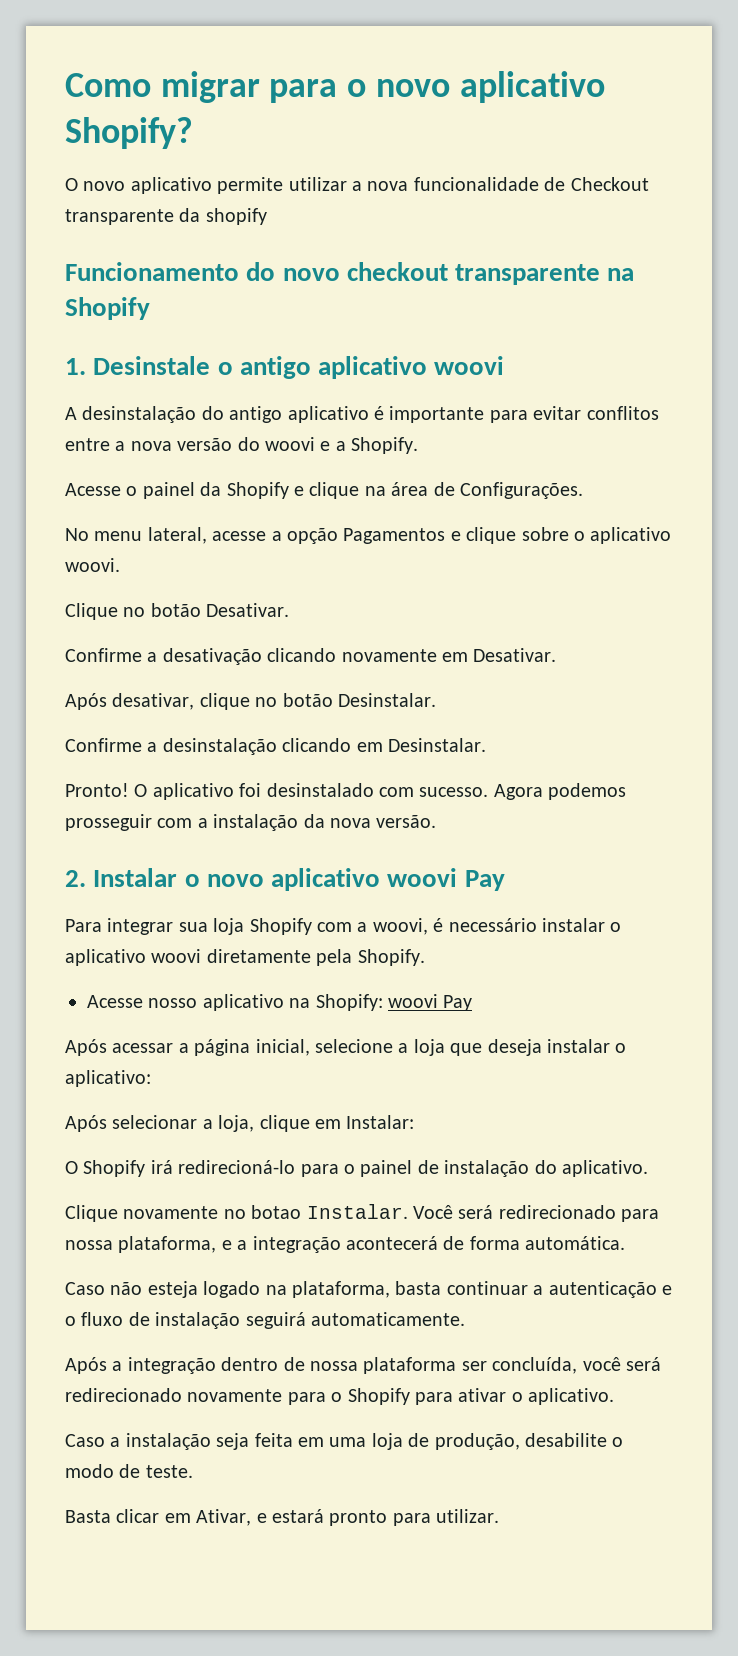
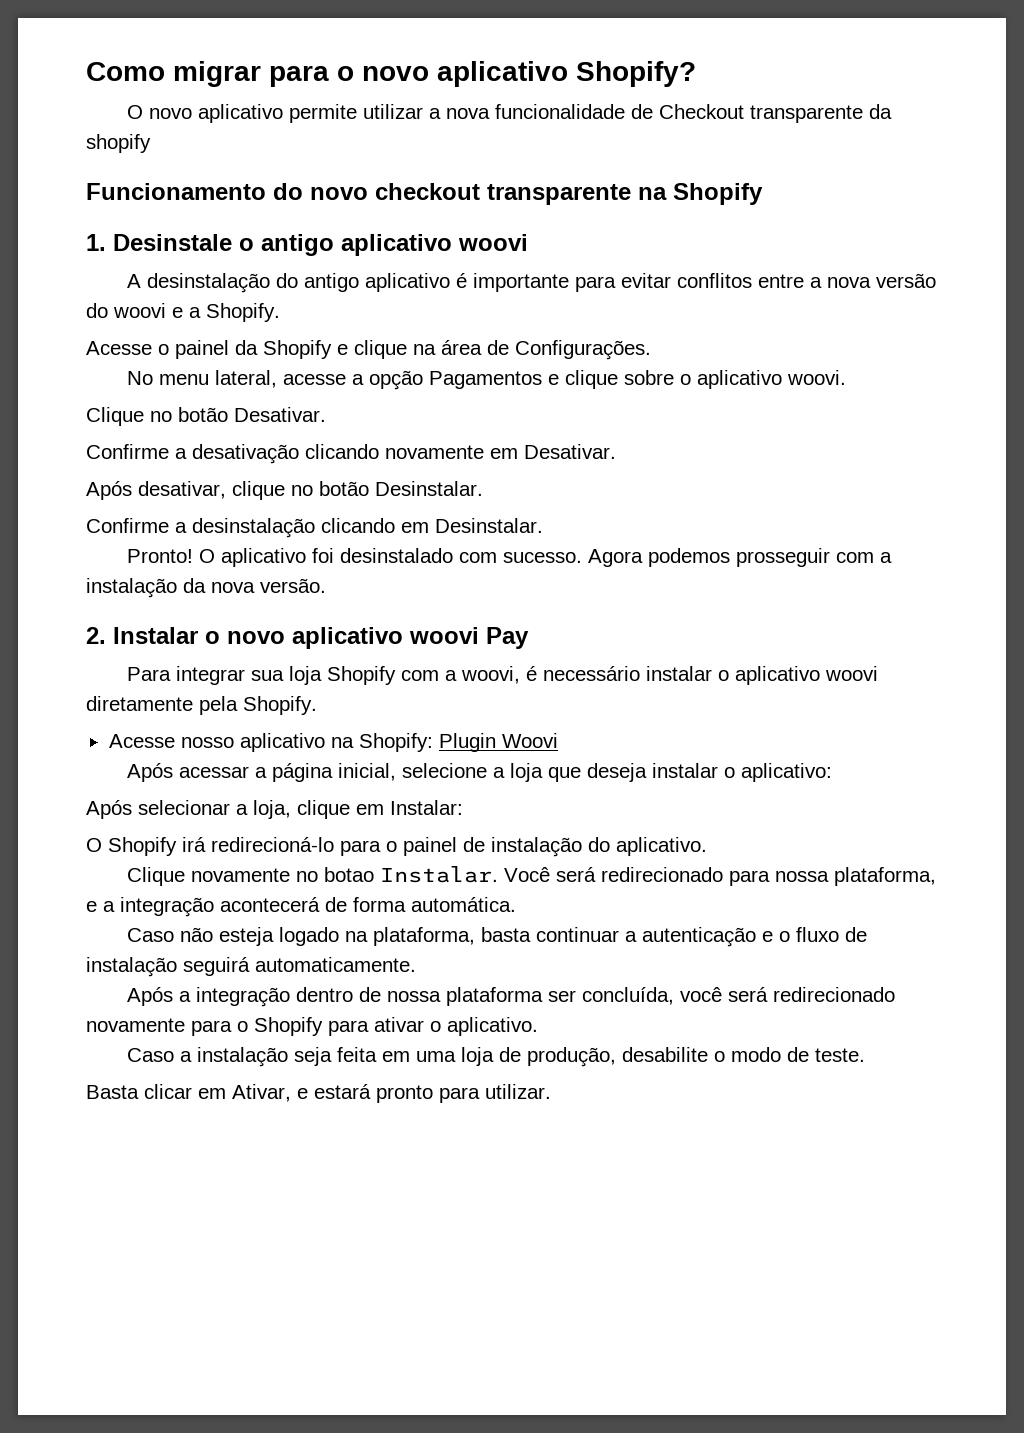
- Acesse nosso aplicativo na Shopify: woovi Pay
+ Acesse nosso aplicativo na Shopify: Plugin Woovi

